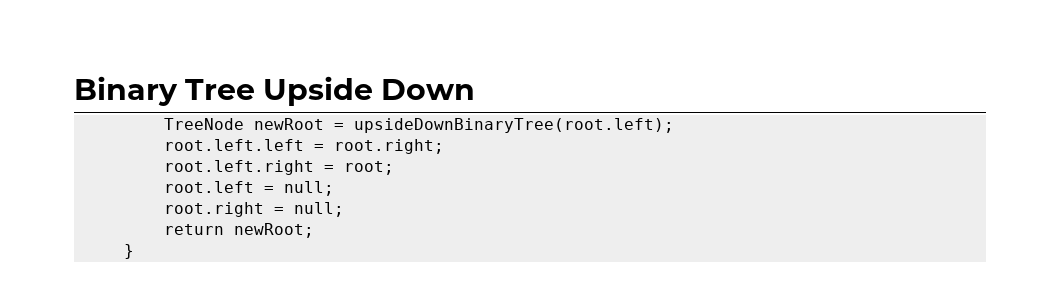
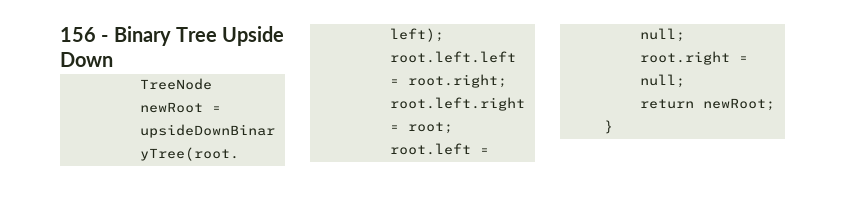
- Binary Tree Upside Down
+ 156 - Binary Tree Upside Down

